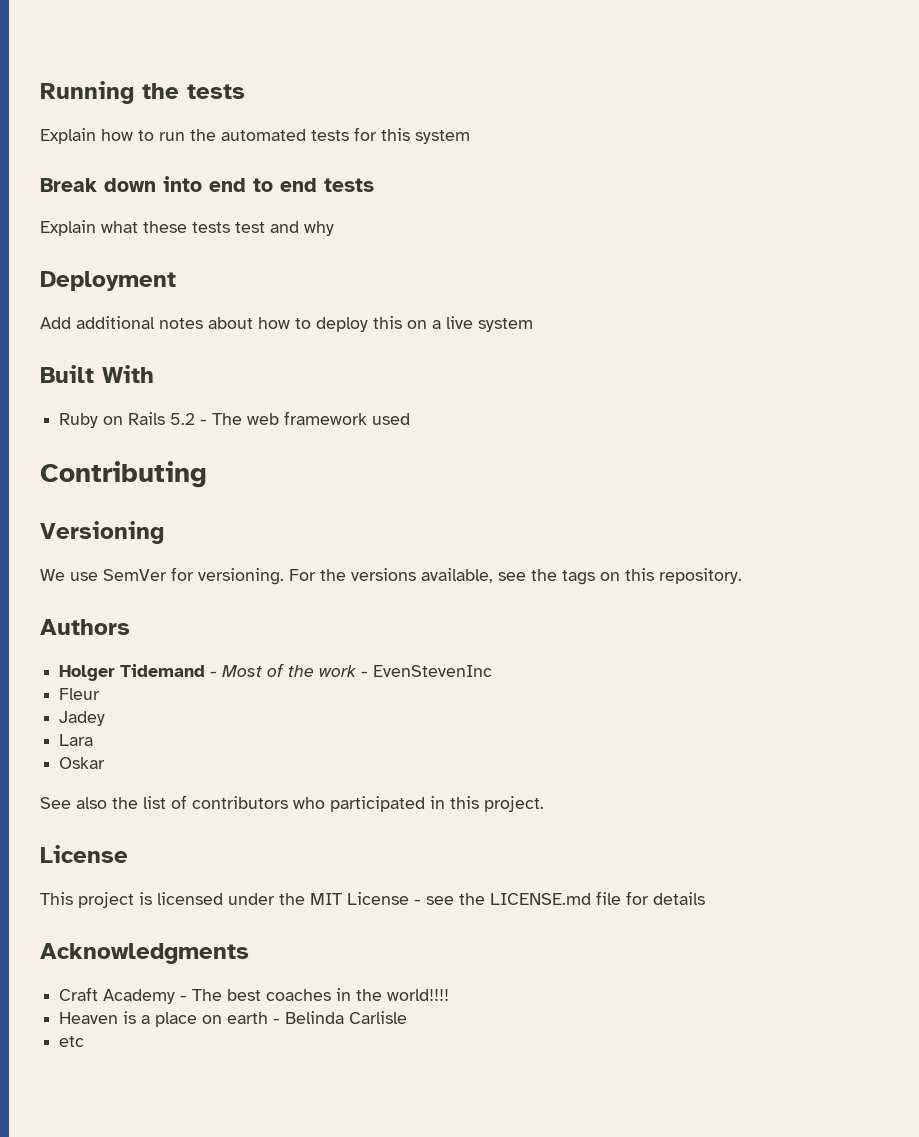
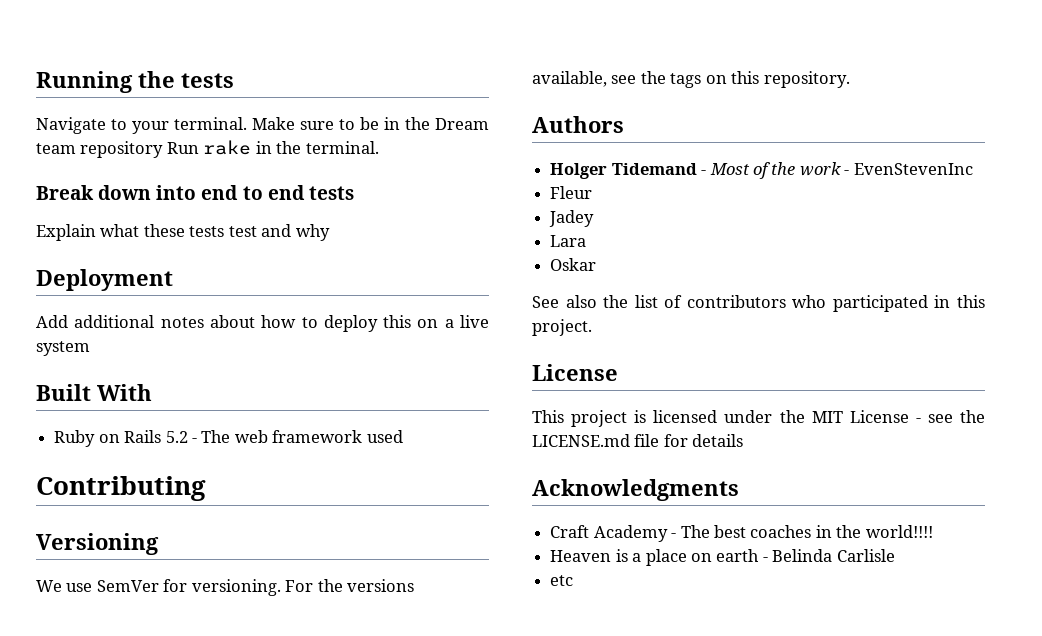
- Explain how to run the automated tests for this system
+ Navigate to your terminal. Make sure to be in the Dream team repository Run rake in the terminal.

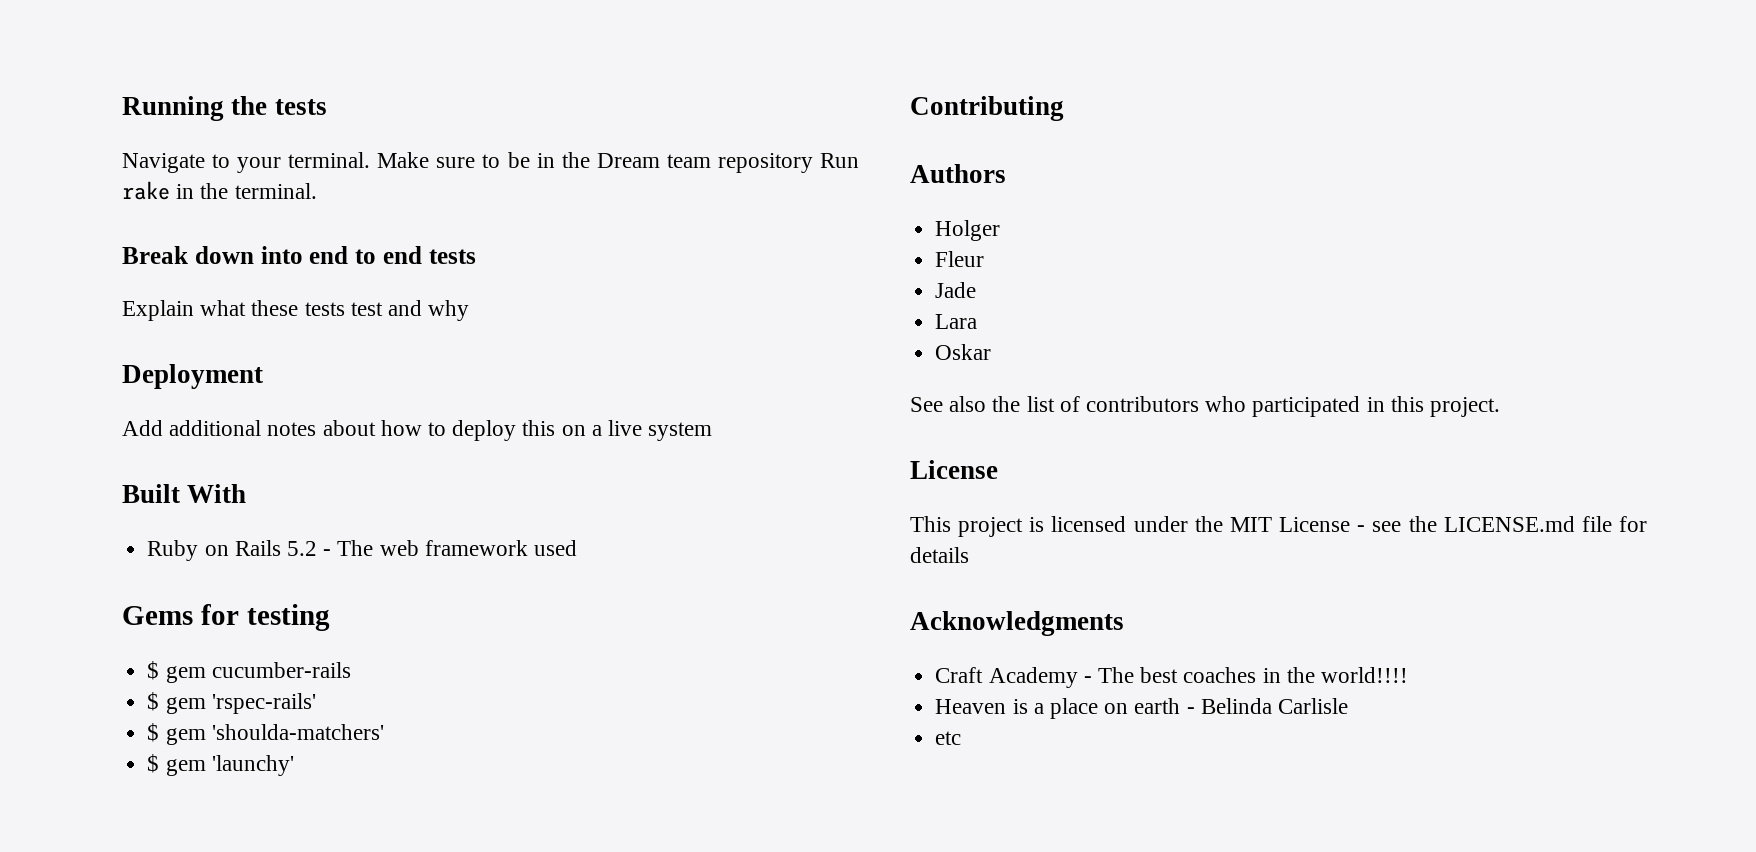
+ Gems for testing
+ $ gem cucumber-rails
+ $ gem 'rspec-rails'
+ $ gem 'shoulda-matchers'
+ $ gem 'launchy'
  Contributing
- Versioning
- We use SemVer for versioning. For the versions available, see the tags on this repository.
  Authors
- Holger Tidemand - Most of the work - EvenStevenInc
+ Holger
- Jadey
+ Jade

